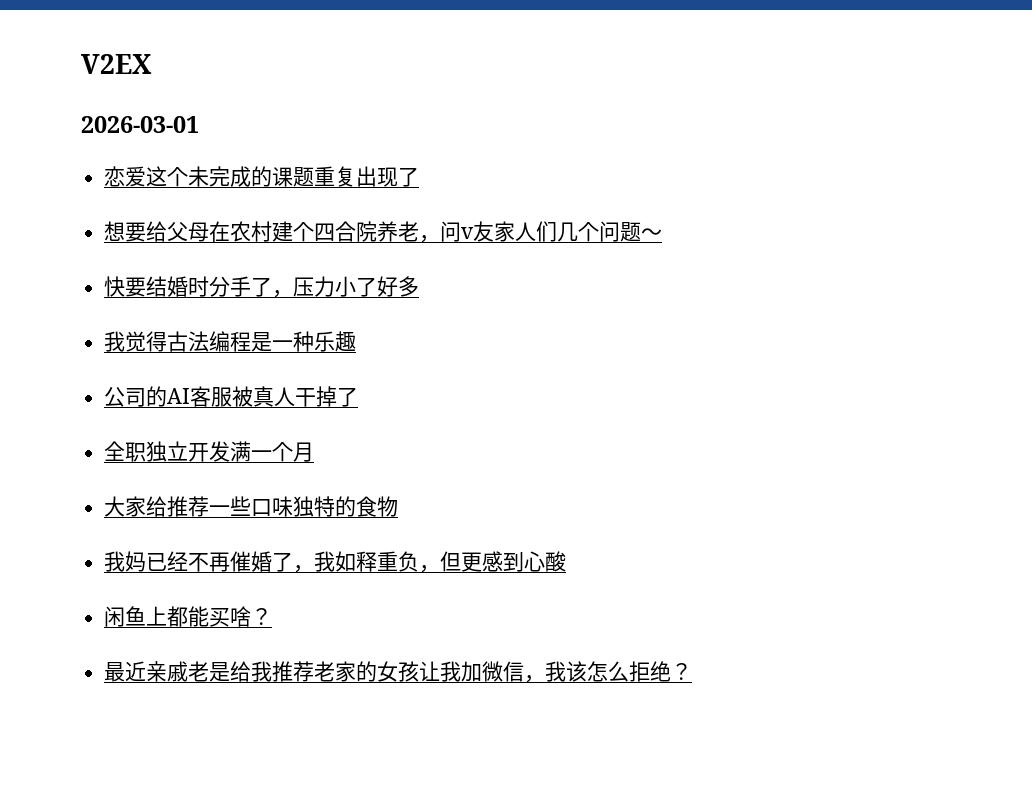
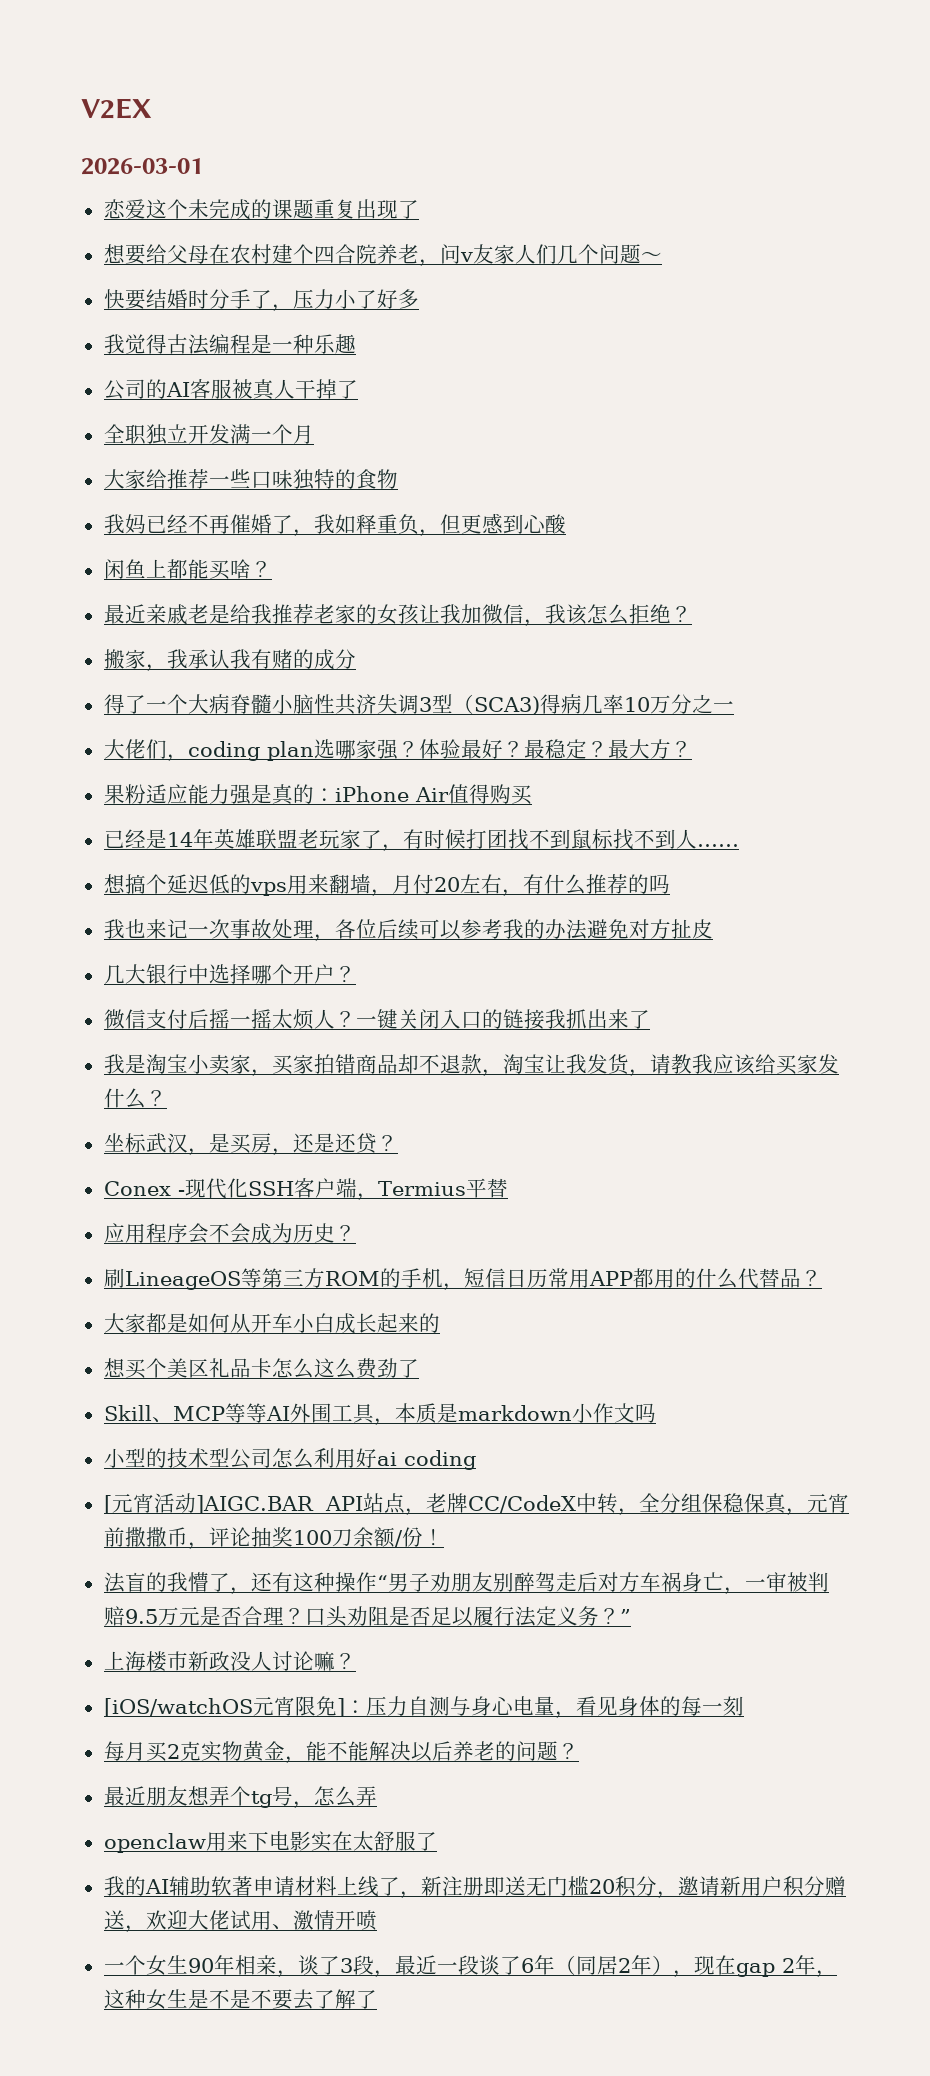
+ 搬家，我承认我有赌的成分
+ 得了一个大病脊髓小脑性共济失调3型（SCA3)得病几率10万分之一
+ 大佬们，coding plan选哪家强？体验最好？最稳定？最大方？
+ 果粉适应能力强是真的：iPhone Air值得购买
+ 已经是14年英雄联盟老玩家了，有时候打团找不到鼠标找不到人……
+ 想搞个延迟低的vps用来翻墙，月付20左右，有什么推荐的吗
+ 我也来记一次事故处理，各位后续可以参考我的办法避免对方扯皮
+ 几大银行中选择哪个开户？
+ 微信支付后摇一摇太烦人？一键关闭入口的链接我抓出来了
+ 我是淘宝小卖家，买家拍错商品却不退款，淘宝让我发货，请教我应该给买家发什么？
+ 坐标武汉，是买房，还是还贷？
+ Conex -现代化SSH客户端，Termius平替
+ 应用程序会不会成为历史？
+ 刷LineageOS等第三方ROM的手机，短信日历常用APP都用的什么代替品？
+ 大家都是如何从开车小白成长起来的
+ 想买个美区礼品卡怎么这么费劲了
+ Skill、MCP等等AI外围工具，本质是markdown小作文吗
+ 小型的技术型公司怎么利用好ai coding
+ [元宵活动]AIGC.BAR API站点，老牌CC/CodeX中转，全分组保稳保真，元宵前撒撒币，评论抽奖100刀余额/份！
+ 法盲的我懵了，还有这种操作“男子劝朋友别醉驾走后对方车祸身亡，一审被判赔9.5万元是否合理？口头劝阻是否足以履行法定义务？”
+ 上海楼市新政没人讨论嘛？
+ [iOS/watchOS元宵限免]：压力自测与身心电量，看见身体的每一刻
+ 每月买2克实物黄金，能不能解决以后养老的问题？
+ 最近朋友想弄个tg号，怎么弄
+ openclaw用来下电影实在太舒服了
+ 我的AI辅助软著申请材料上线了，新注册即送无门槛20积分，邀请新用户积分赠送，欢迎大佬试用、激情开喷
+ 一个女生90年相亲，谈了3段，最近一段谈了6年（同居2年），现在gap 2年，这种女生是不是不要去了解了

